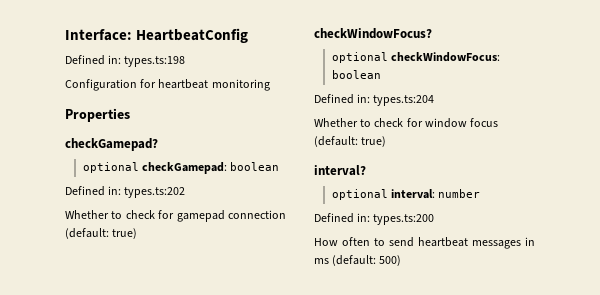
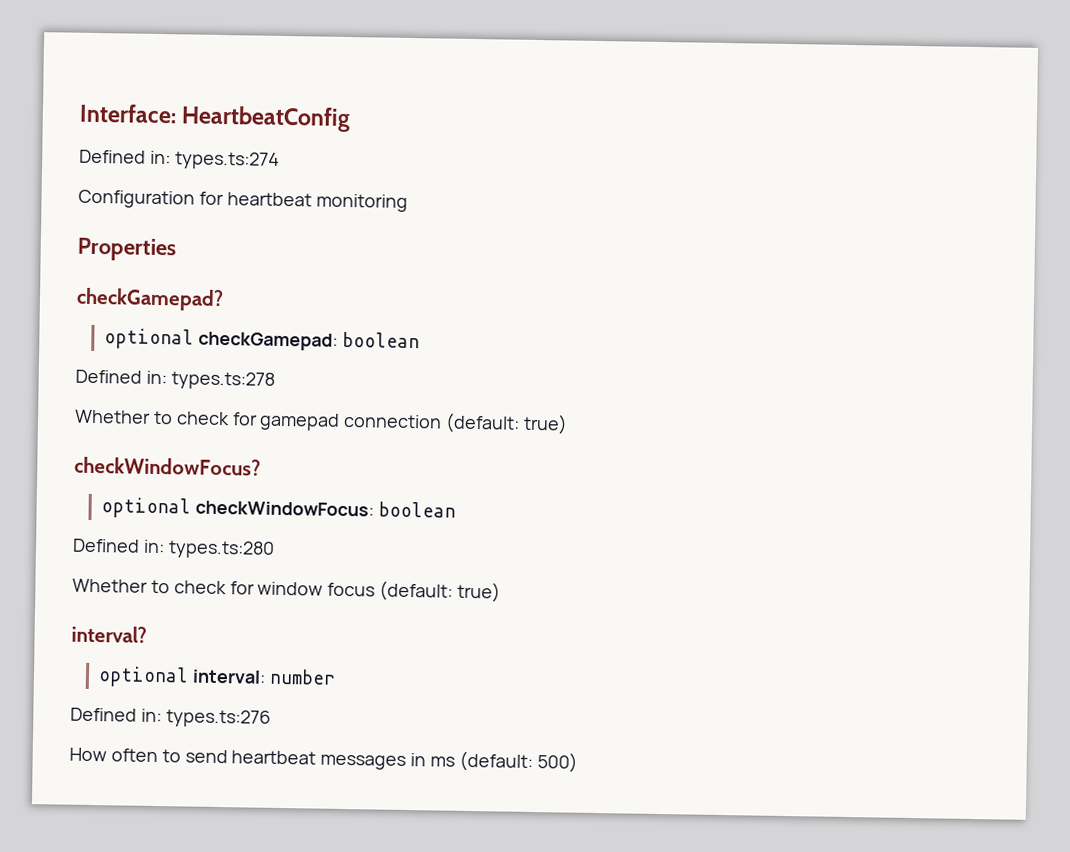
- Defined in: types.ts:198
+ Defined in: types.ts:274
- Defined in: types.ts:202
+ Defined in: types.ts:278
- Defined in: types.ts:204
+ Defined in: types.ts:280
- Defined in: types.ts:200
+ Defined in: types.ts:276

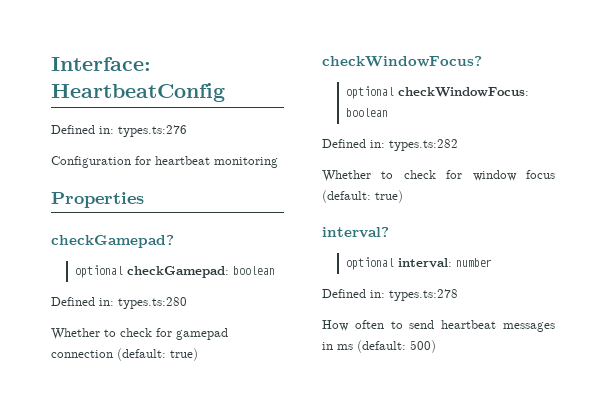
- Defined in: types.ts:274
+ Defined in: types.ts:276
- Defined in: types.ts:278
+ Defined in: types.ts:280
- Defined in: types.ts:280
+ Defined in: types.ts:282
- Defined in: types.ts:276
+ Defined in: types.ts:278

